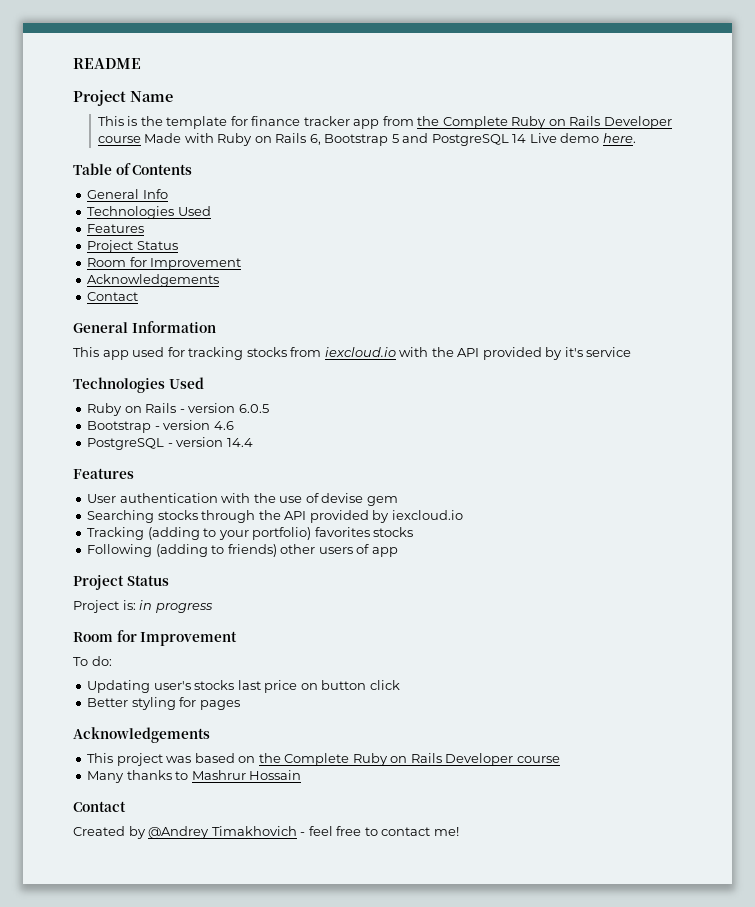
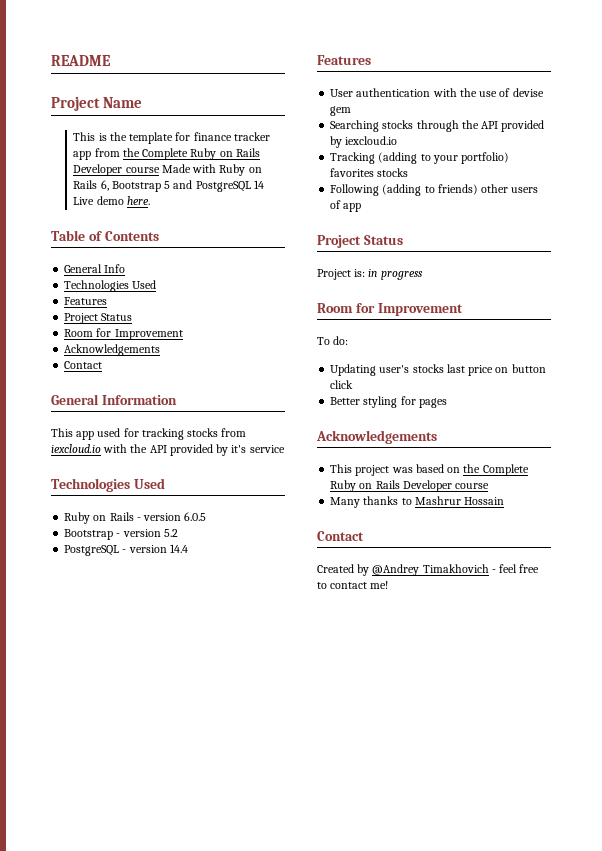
- Bootstrap - version 4.6
+ Bootstrap - version 5.2

